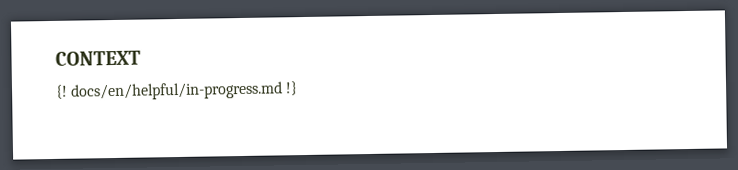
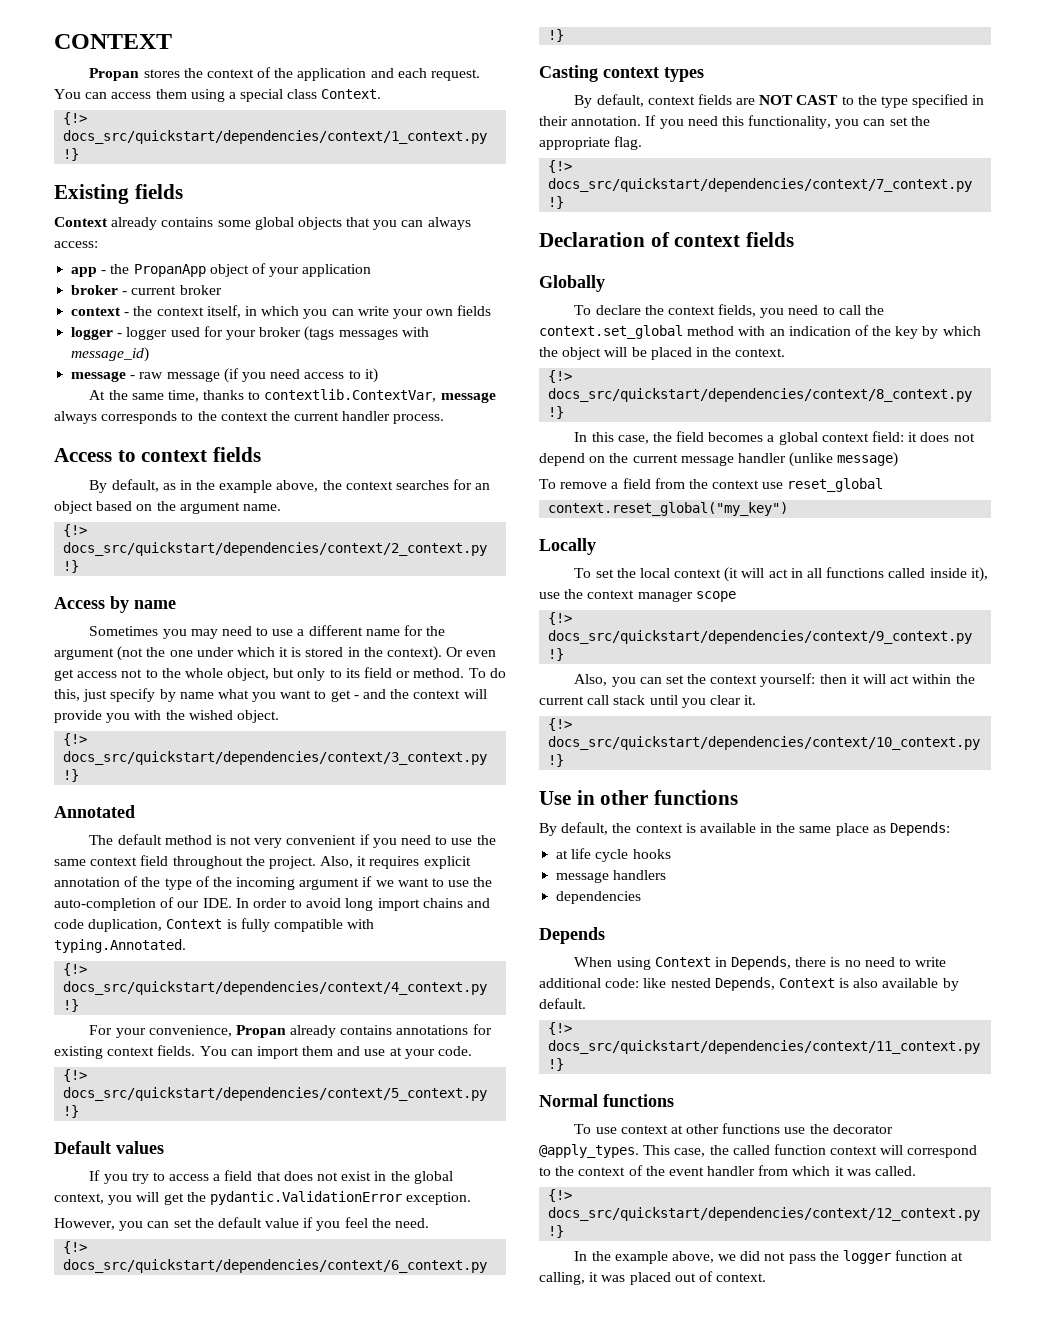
- {! docs/en/helpful/in-progress.md !}
+ Propan stores the context of the application and each request. You can access them using a special class Context.
+ {!> docs_src/quickstart/dependencies/context/1_context.py !}
+ Existing fields
+ Context already contains some global objects that you can always access:
+ app - the PropanApp object of your application
+ broker - current broker
+ context - the context itself, in which you can write your own fields
+ logger - logger used for your broker (tags messages with message_id)
+ message - raw message (if you need access to it)
+ At the same time, thanks to contextlib.ContextVar, message always corresponds to the context the current handler process.
+ Access to context fields
+ By default, as in the example above, the context searches for an object based on the argument name.
+ {!> docs_src/quickstart/dependencies/context/2_context.py !}
+ Access by name
+ Sometimes you may need to use a different name for the argument (not the one under which it is stored in the context). Or even get access not to the whole object, but only to its field or method. To do this, just specify by name what you want to get - and the context will provide you with the wished object.
+ {!> docs_src/quickstart/dependencies/context/3_context.py !}
+ Annotated
+ The default method is not very convenient if you need to use the same context field throughout the project. Also, it requires explicit annotation of the type of the incoming argument if we want to use the auto-completion of our IDE. In order to avoid long import chains and code duplication, Context is fully compatible with typing.Annotated.
+ {!> docs_src/quickstart/dependencies/context/4_context.py !}
+ For your convenience, Propan already contains annotations for existing context fields. You can import them and use at your code.
+ {!> docs_src/quickstart/dependencies/context/5_context.py !}
+ Default values
+ If you try to access a field that does not exist in the global context, you will get the pydantic.ValidationError exception.
+ However, you can set the default value if you feel the need.
+ {!> docs_src/quickstart/dependencies/context/6_context.py !}
+ Casting context types
+ By default, context fields are NOT CAST to the type specified in their annotation. If you need this functionality, you can set the appropriate flag.
+ {!> docs_src/quickstart/dependencies/context/7_context.py !}
+ Declaration of context fields
+ Globally
+ To declare the context fields, you need to call the context.set_global method with an indication of the key by which the object will be placed in the context.
+ {!> docs_src/quickstart/dependencies/context/8_context.py !}
+ In this case, the field becomes a global context field: it does not depend on the current message handler (unlike message)
+ To remove a field from the context use reset_global
+ context.reset_global("my_key")
+ Locally
+ To set the local context (it will act in all functions called inside it), use the context manager scope
+ {!> docs_src/quickstart/dependencies/context/9_context.py !}
+ Also, you can set the context yourself: then it will act within the current call stack until you clear it.
+ {!> docs_src/quickstart/dependencies/context/10_context.py !}
+ Use in other functions
+ By default, the context is available in the same place as Depends:
+ at life cycle hooks
+ message handlers
+ dependencies
+ Depends
+ When using Context in Depends, there is no need to write additional code: like nested Depends, Context is also available by default.
+ {!> docs_src/quickstart/dependencies/context/11_context.py !}
+ Normal functions
+ To use context at other functions use the decorator @apply_types. This case, the called function context will correspond to the context of the event handler from which it was called.
+ {!> docs_src/quickstart/dependencies/context/12_context.py !}
+ In the example above, we did not pass the logger function at calling, it was placed out of context.

